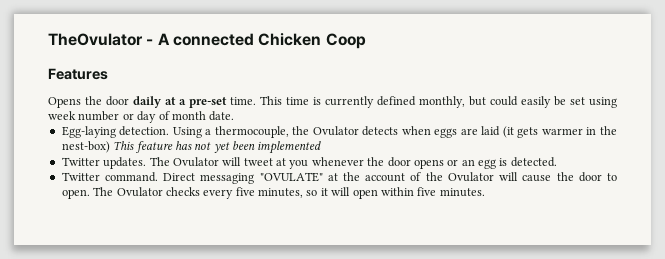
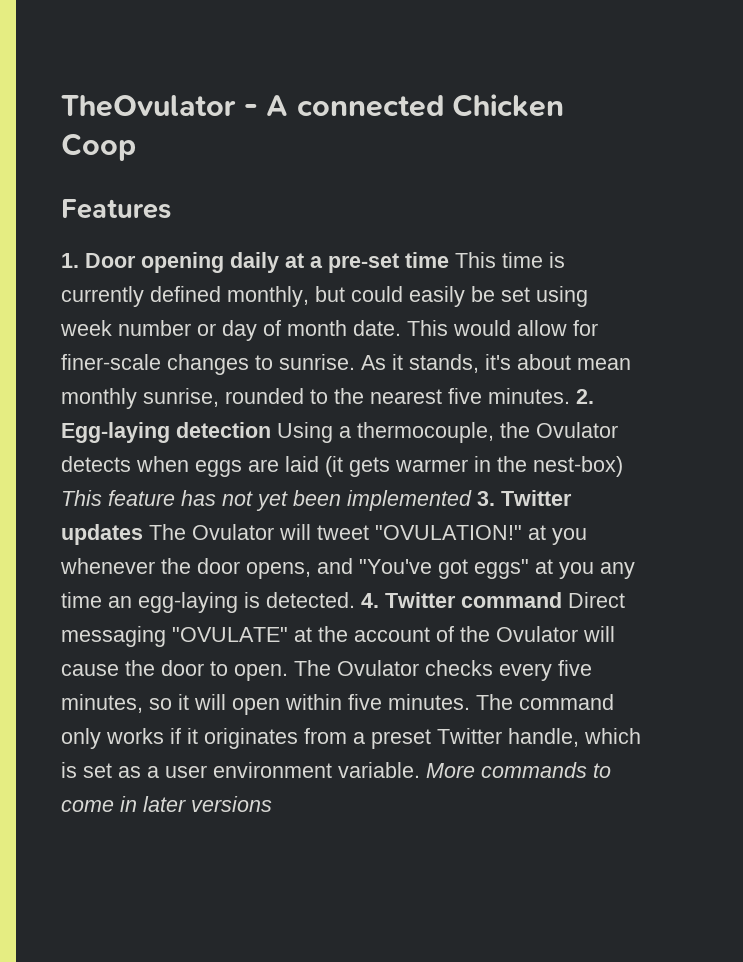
- Opens the door daily at a pre-set time. This time is currently defined monthly, but could easily be set using week number or day of month date.
- Egg-laying detection. Using a thermocouple, the Ovulator detects when eggs are laid (it gets warmer in the nest-box) This feature has not yet been implemented
- Twitter updates. The Ovulator will tweet at you whenever the door opens or an egg is detected.
- Twitter command. Direct messaging "OVULATE" at the account of the Ovulator will cause the door to open.
+ 1. Door opening daily at a pre-set time This time is currently defined monthly, but could easily be set using week number or day of month date. This would allow for finer-scale changes to sunrise. As it stands, it's about mean monthly sunrise, rounded to the nearest five minutes. 2. Egg-laying detection Using a thermocouple, the Ovulator detects when eggs are laid (it gets warmer in the nest-box) This feature has not yet been implemented 3. Twitter updates The Ovulator will tweet "OVULATION!" at you whenever the door opens, and "You've got eggs" at you any time an egg-laying is detected. 4. Twitter command Direct messaging "OVULATE" at the account of the Ovulator will cause the door to open.
+ The command only works if it originates from a preset Twitter handle, which is set as a user environment variable. More commands to come in later versions

